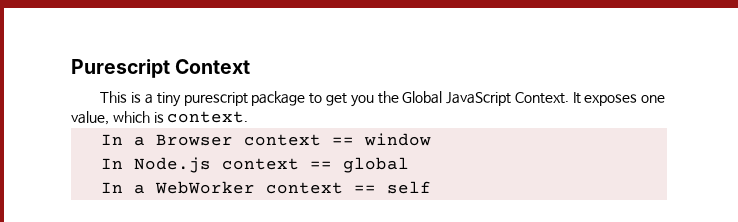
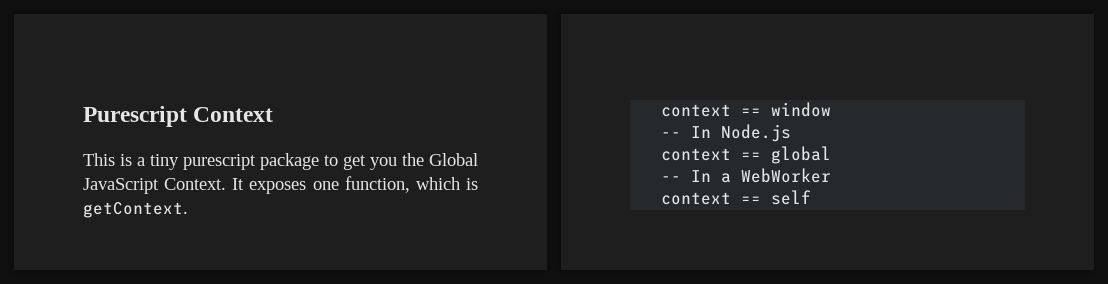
- It exposes one value, which is context.
- In a Browser context == window
+ It exposes one function, which is getContext.
+ context == window
- In Node.js context == global
+ -- In Node.js
+ context == global
- In a WebWorker context == self
+ -- In a WebWorker
+ context == self

